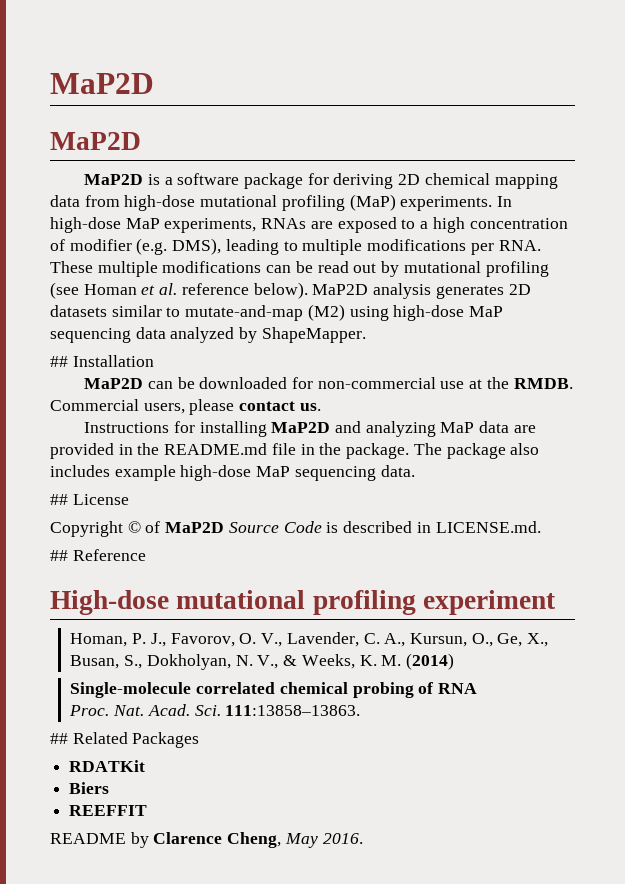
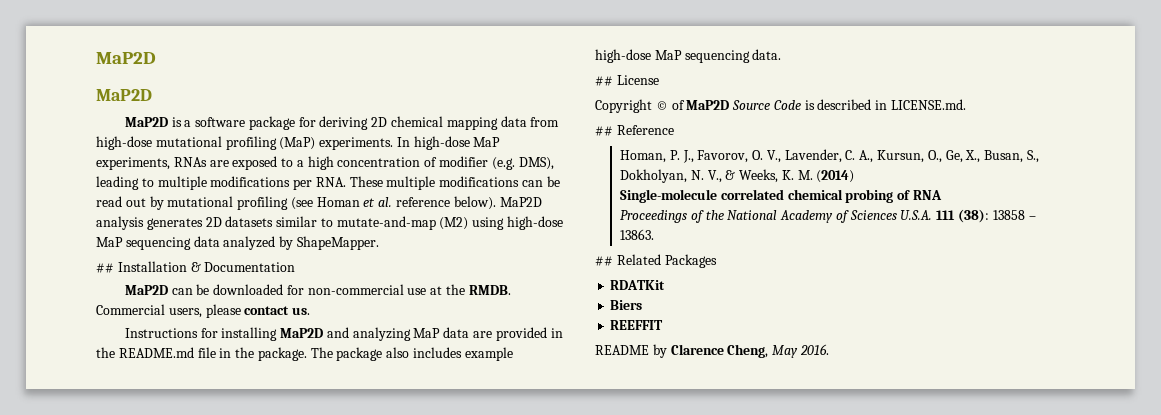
- ## Installation
+ ## Installation & Documentation
- High-dose mutational profiling experiment
- Proc. Nat. Acad. Sci. 111:13858–13863.
+ Proceedings of the National Academy of Sciences U.S.A. 111 (38): 13858 – 13863.

